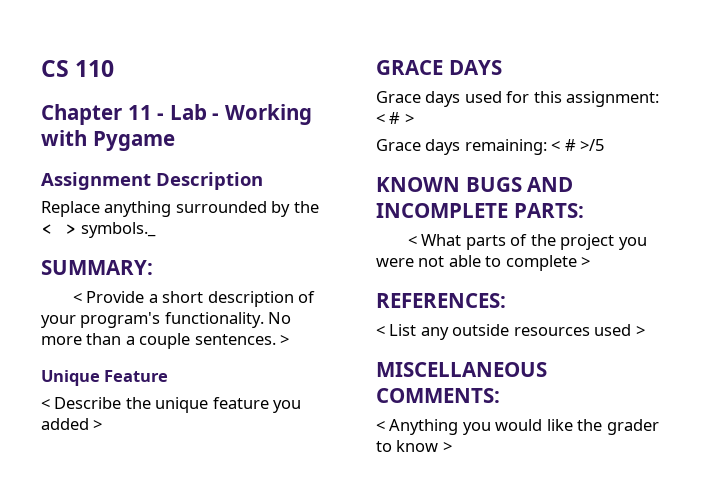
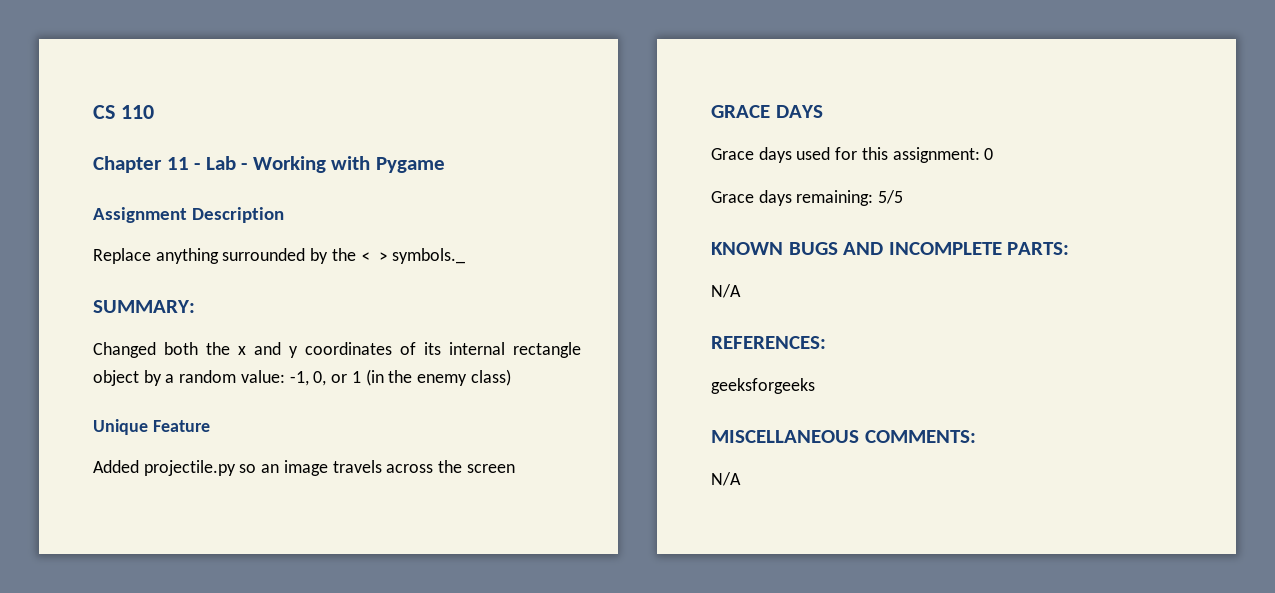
- < Provide a short description of your program's functionality. No more than a couple sentences. >
+ Changed both the x and y coordinates of its internal rectangle object by a random value: -1, 0, or 1 (in the enemy class)
  Unique Feature
- < Describe the unique feature you added >
+ Added projectile.py so an image travels across the screen
- Grace days used for this assignment: < # >
+ Grace days used for this assignment: 0
- Grace days remaining: < # >/5
+ Grace days remaining: 5/5
  KNOWN BUGS AND INCOMPLETE PARTS:
- < What parts of the project you were not able to complete >
+ N/A
  REFERENCES:
- < List any outside resources used >
+ geeksforgeeks
  MISCELLANEOUS COMMENTS:
- < Anything you would like the grader to know >
+ N/A

